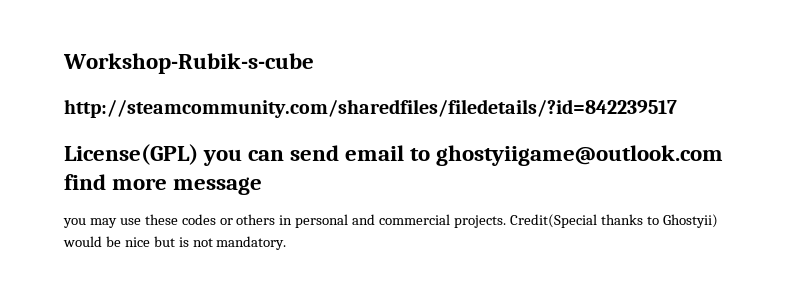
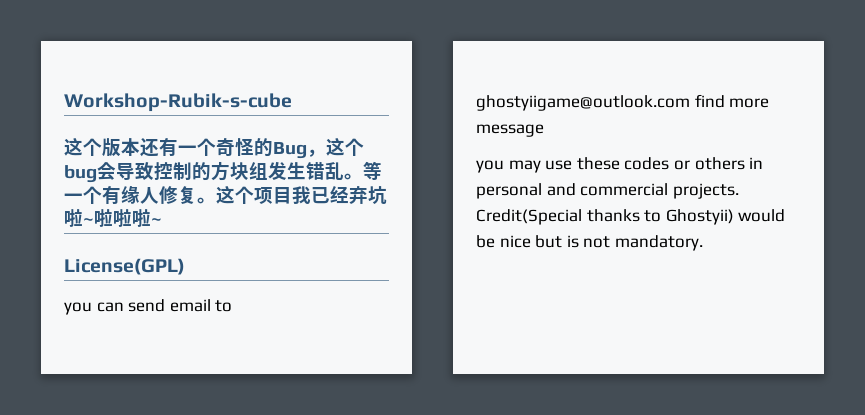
- http://steamcommunity.com/sharedfiles/filedetails/?id=842239517
+ 这个版本还有一个奇怪的Bug，这个bug会导致控制的方块组发生错乱。等一个有缘人修复。这个项目我已经弃坑啦~啦啦啦~
- License(GPL) you can send email to ghostyiigame@outlook.com find more message
+ License(GPL)
+ you can send email to ghostyiigame@outlook.com find more message

